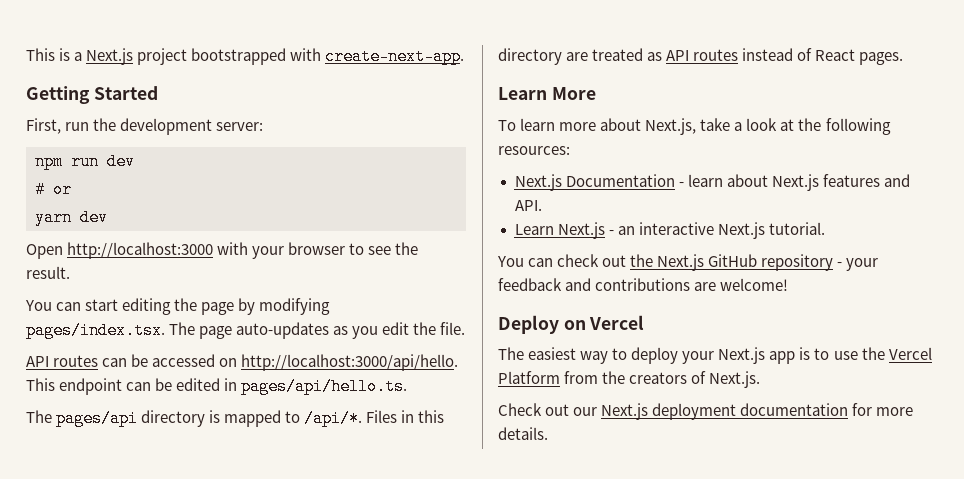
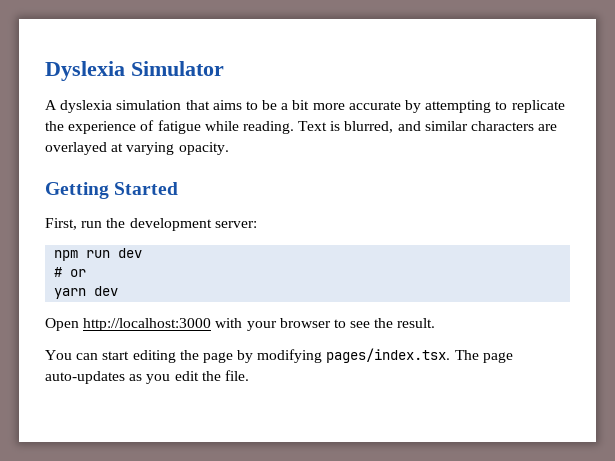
- This is a Next.js project bootstrapped with create-next-app.
+ Dyslexia Simulator
+ A dyslexia simulation that aims to be a bit more accurate by attempting to replicate the experience of fatigue while reading. Text is blurred, and similar characters are overlayed at varying opacity.
- API routes can be accessed on http://localhost:3000/api/hello. This endpoint can be edited in pages/api/hello.ts.
- The pages/api directory is mapped to /api/*. Files in this directory are treated as API routes instead of React pages.
- Learn More
- To learn more about Next.js, take a look at the following resources:
- Next.js Documentation - learn about Next.js features and API.
- Learn Next.js - an interactive Next.js tutorial.
- You can check out the Next.js GitHub repository - your feedback and contributions are welcome!
- Deploy on Vercel
- The easiest way to deploy your Next.js app is to use the Vercel Platform from the creators of Next.js.
- Check out our Next.js deployment documentation for more details.

